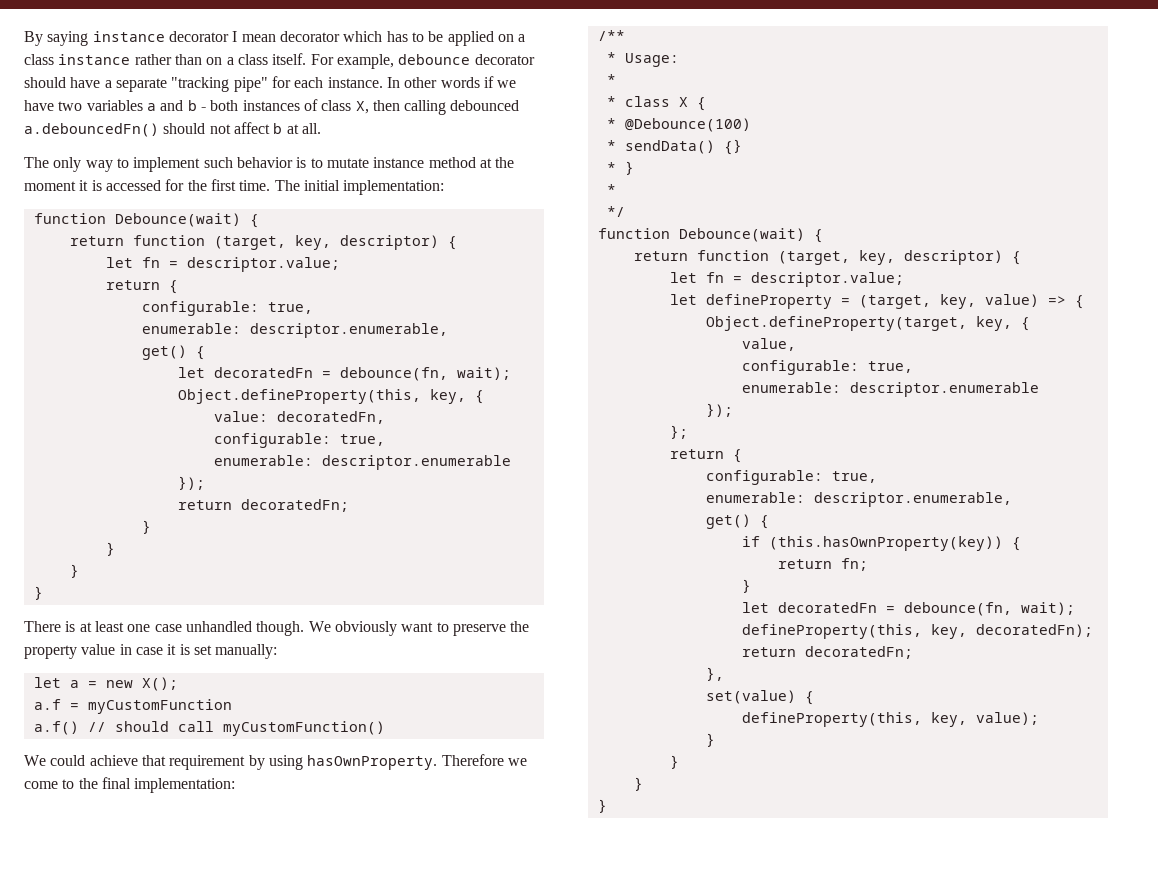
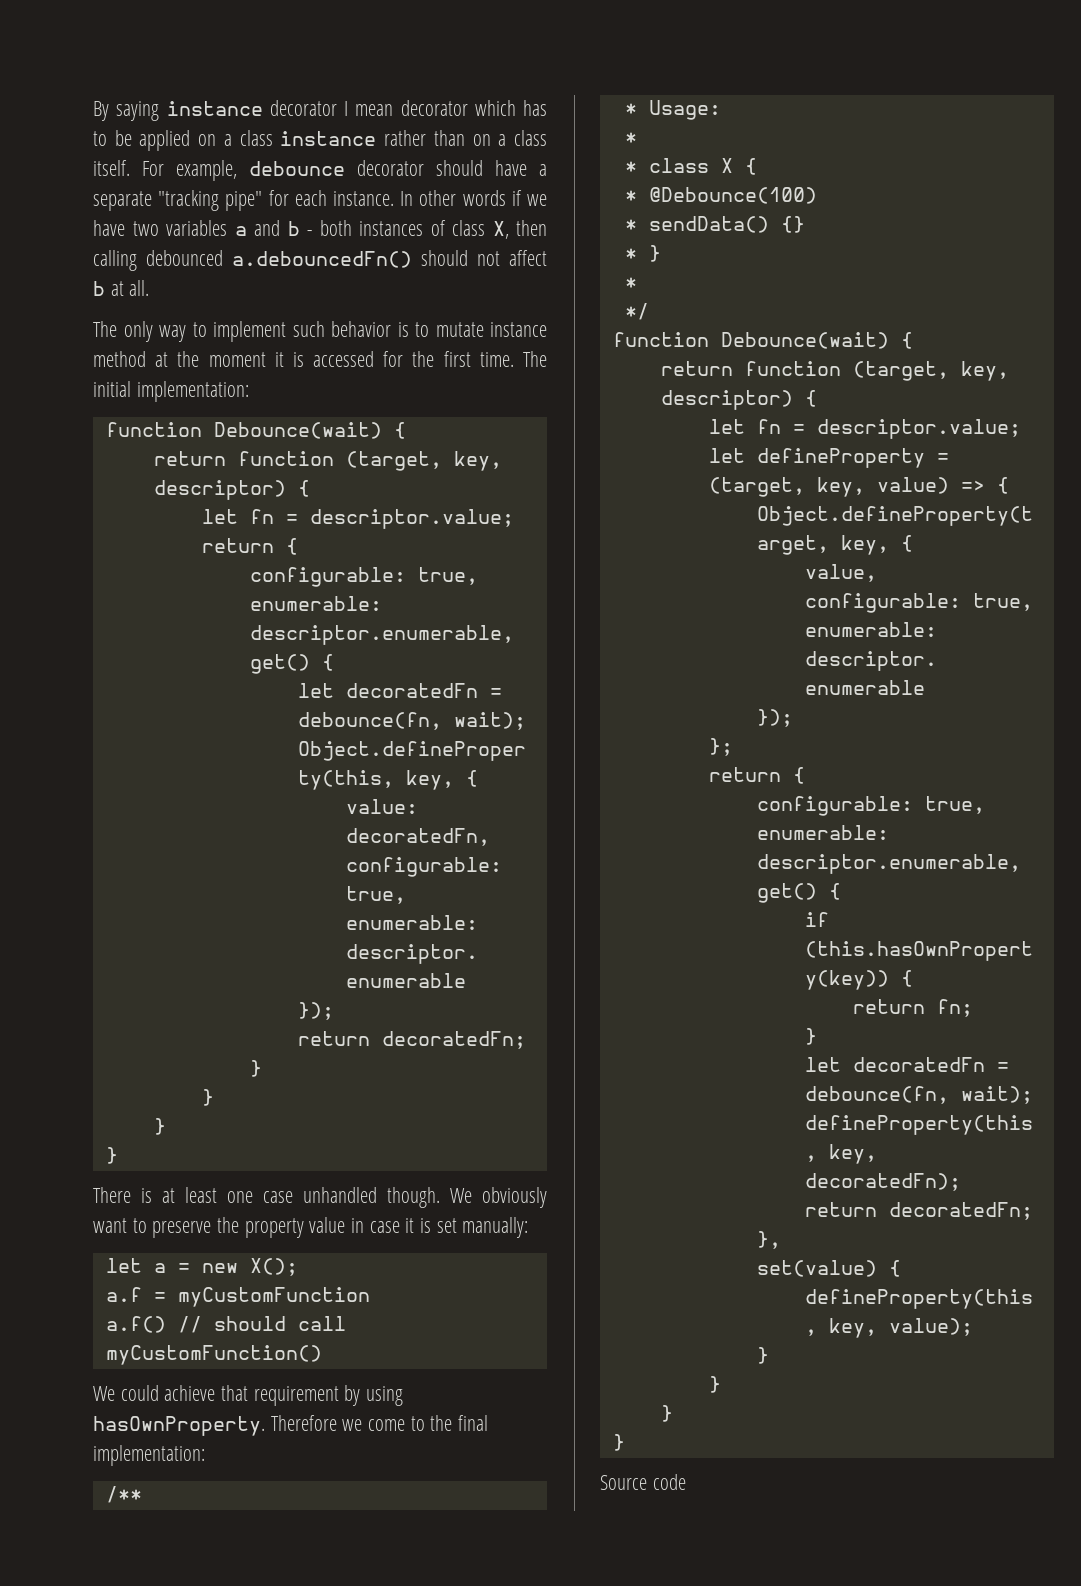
+ Source code

